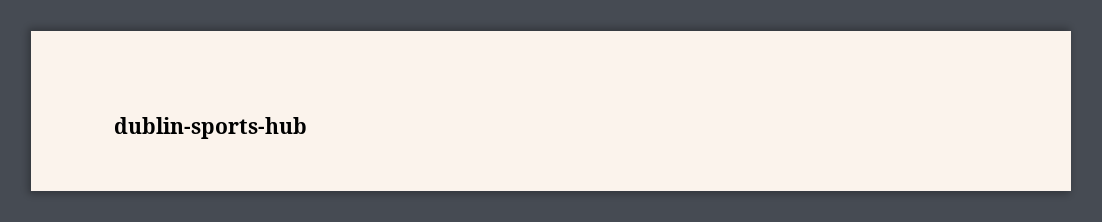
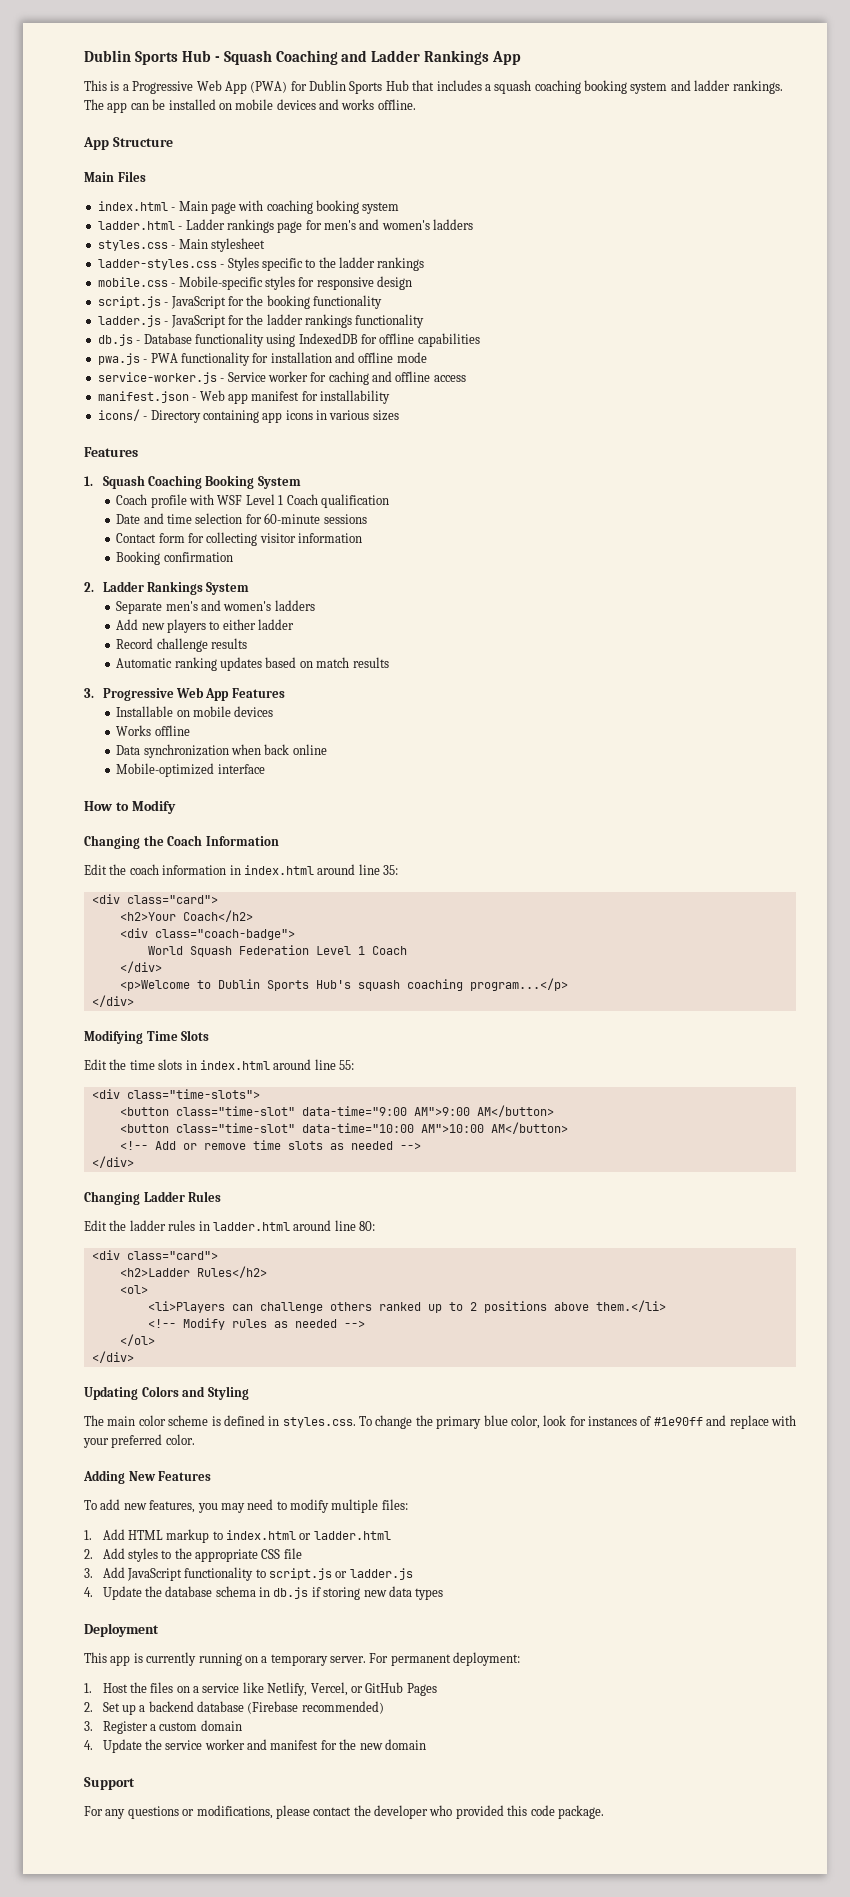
- dublin-sports-hub
+ Dublin Sports Hub - Squash Coaching and Ladder Rankings App
+ This is a Progressive Web App (PWA) for Dublin Sports Hub that includes a squash coaching booking system and ladder rankings. The app can be installed on mobile devices and works offline.
+ App Structure
+ Main Files
+ index.html - Main page with coaching booking system
+ ladder.html - Ladder rankings page for men's and women's ladders
+ styles.css - Main stylesheet
+ ladder-styles.css - Styles specific to the ladder rankings
+ mobile.css - Mobile-specific styles for responsive design
+ script.js - JavaScript for the booking functionality
+ ladder.js - JavaScript for the ladder rankings functionality
+ db.js - Database functionality using IndexedDB for offline capabilities
+ pwa.js - PWA functionality for installation and offline mode
+ service-worker.js - Service worker for caching and offline access
+ manifest.json - Web app manifest for installability
+ icons/ - Directory containing app icons in various sizes
+ Features
+ 1. Squash Coaching Booking System
+ Coach profile with WSF Level 1 Coach qualification
+ Date and time selection for 60-minute sessions
+ Contact form for collecting visitor information
+ Booking confirmation
+ 2. Ladder Rankings System
+ Separate men's and women's ladders
+ Add new players to either ladder
+ Record challenge results
+ Automatic ranking updates based on match results
+ 3. Progressive Web App Features
+ Installable on mobile devices
+ Works offline
+ Data synchronization when back online
+ Mobile-optimized interface
+ How to Modify
+ Changing the Coach Information
+ Edit the coach information in index.html around line 35:
+ <div class="card">
+ <h2>Your Coach</h2>
+ <div class="coach-badge">
+ World Squash Federation Level 1 Coach
+ </div>
+ <p>Welcome to Dublin Sports Hub's squash coaching program...</p>
+ </div>
+ Modifying Time Slots
+ Edit the time slots in index.html around line 55:
+ <div class="time-slots">
+ <button class="time-slot" data-time="9:00 AM">9:00 AM</button>
+ <button class="time-slot" data-time="10:00 AM">10:00 AM</button>
+ <!-- Add or remove time slots as needed -->
+ </div>
+ Changing Ladder Rules
+ Edit the ladder rules in ladder.html around line 80:
+ <div class="card">
+ <h2>Ladder Rules</h2>
+ <ol>
+ <li>Players can challenge others ranked up to 2 positions above them.</li>
+ <!-- Modify rules as needed -->
+ </ol>
+ </div>
+ Updating Colors and Styling
+ The main color scheme is defined in styles.css. To change the primary blue color, look for instances of #1e90ff and replace with your preferred color.
+ Adding New Features
+ To add new features, you may need to modify multiple files:
+ 1. Add HTML markup to index.html or ladder.html
+ 2. Add styles to the appropriate CSS file
+ 3. Add JavaScript functionality to script.js or ladder.js
+ 4. Update the database schema in db.js if storing new data types
+ Deployment
+ This app is currently running on a temporary server. For permanent deployment:
+ 1. Host the files on a service like Netlify, Vercel, or GitHub Pages
+ 2. Set up a backend database (Firebase recommended)
+ 3. Register a custom domain
+ 4. Update the service worker and manifest for the new domain
+ Support
+ For any questions or modifications, please contact the developer who provided this code package.

